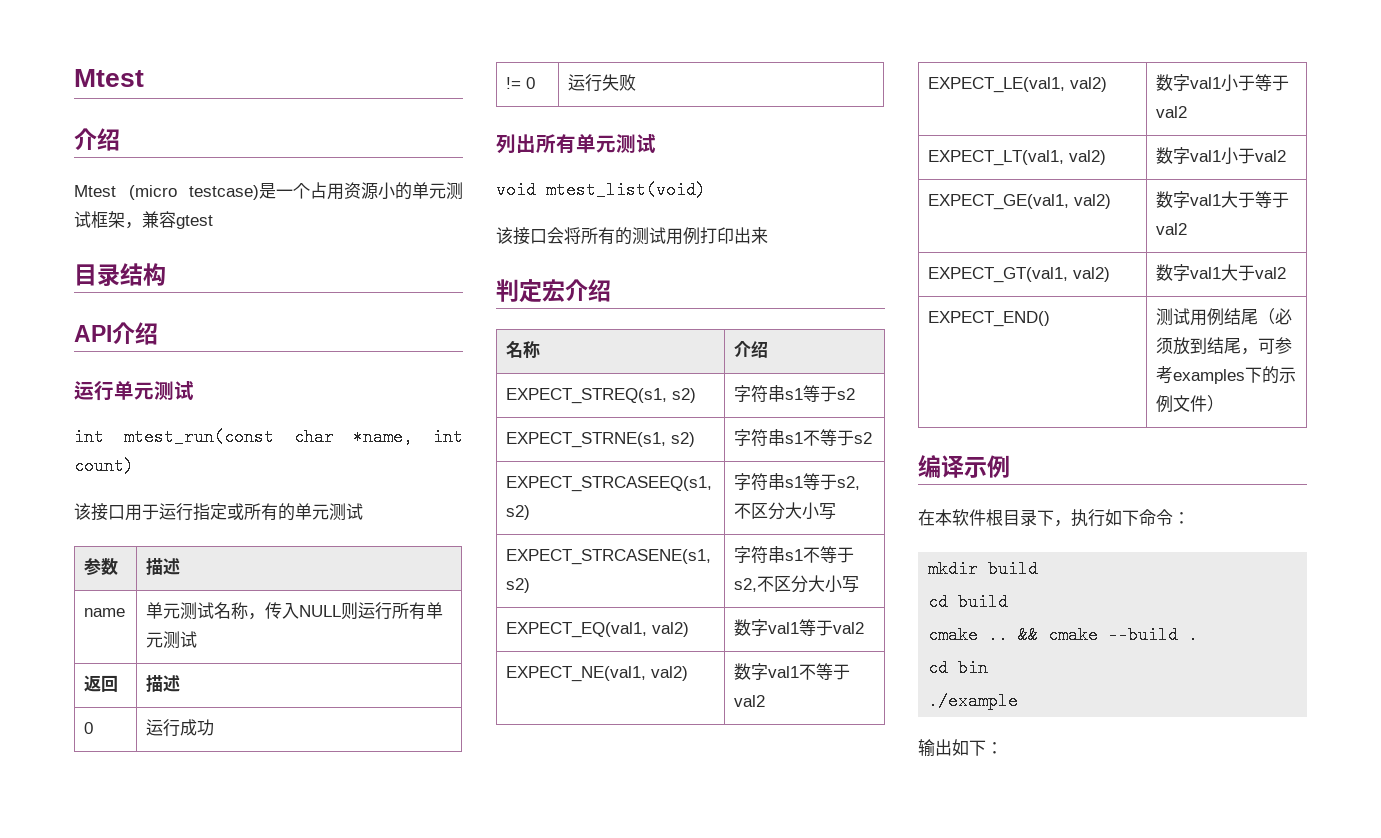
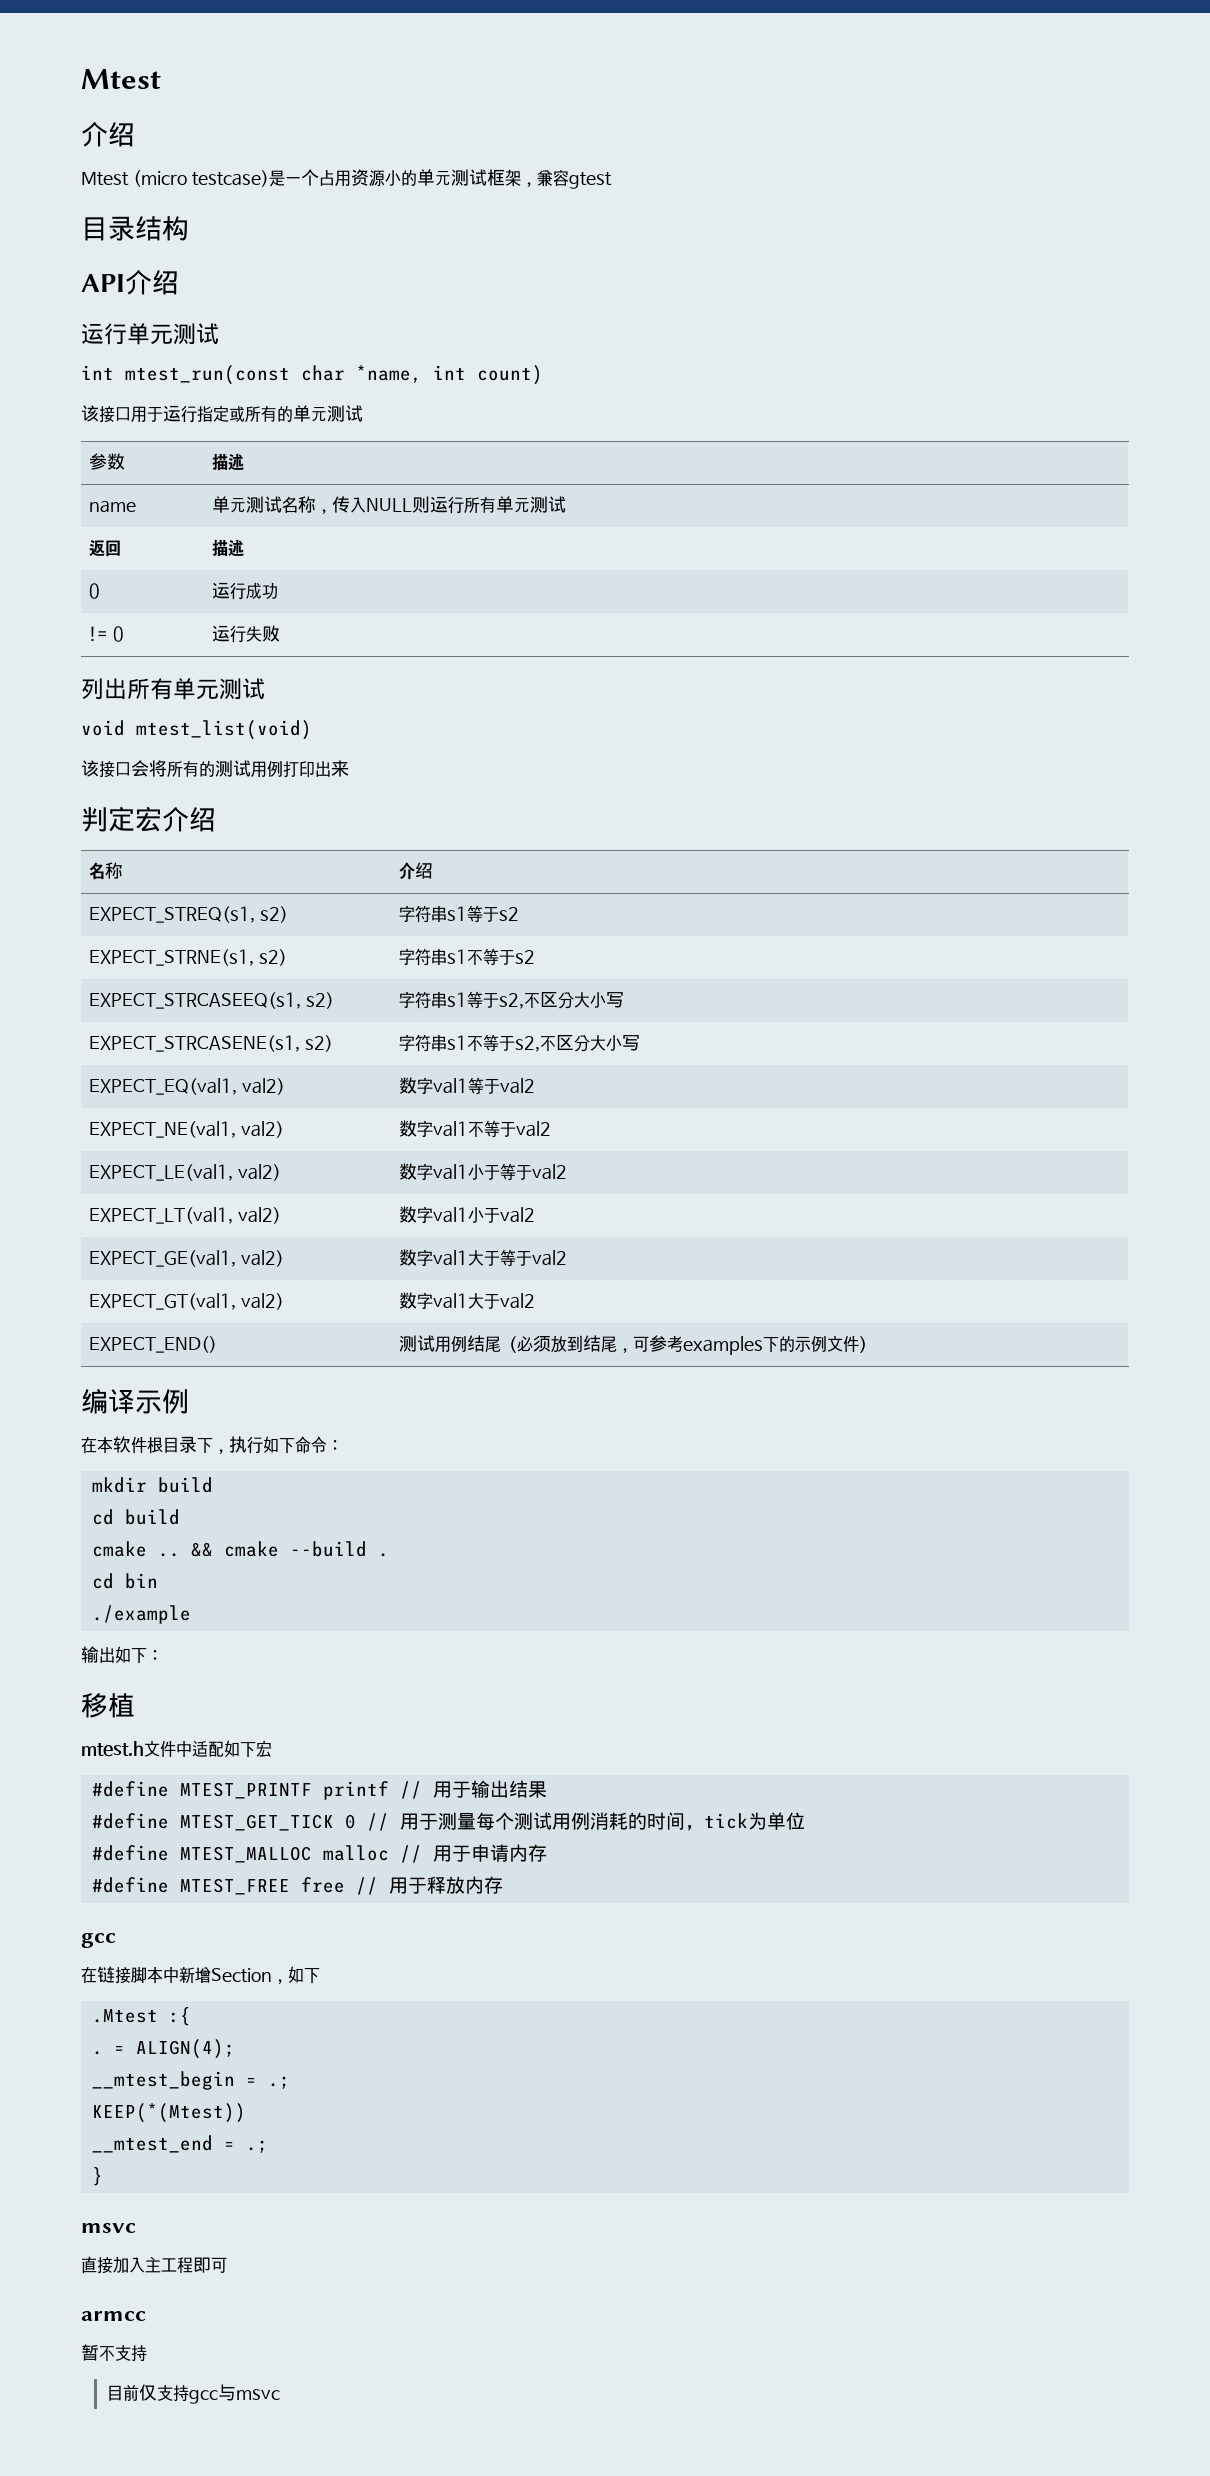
+ 移植
+ mtest.h文件中适配如下宏
+ #define MTEST_PRINTF printf // 用于输出结果
+ #define MTEST_GET_TICK 0 // 用于测量每个测试用例消耗的时间，tick为单位
+ #define MTEST_MALLOC malloc // 用于申请内存
+ #define MTEST_FREE free // 用于释放内存
+ gcc
+ 在链接脚本中新增Section，如下
+ .Mtest :{
+ . = ALIGN(4);
+ __mtest_begin = .;
+ KEEP(*(Mtest))
+ __mtest_end = .;
+ }
+ msvc
+ 直接加入主工程即可
+ armcc
+ 暂不支持
+ 目前仅支持gcc与msvc

